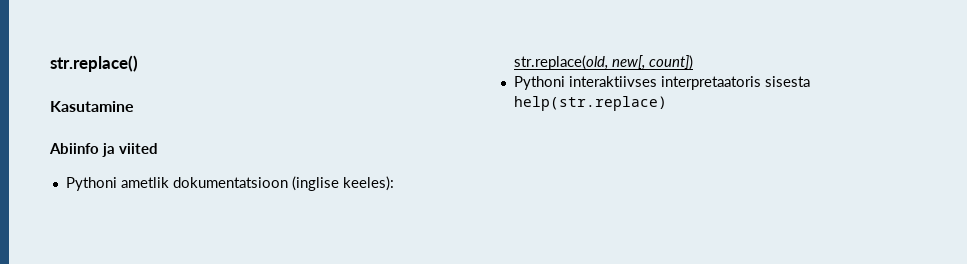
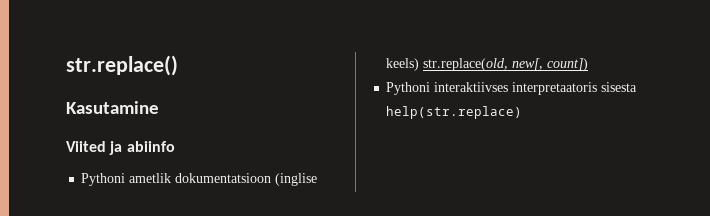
- Abiinfo ja viited
+ Viited ja abiinfo
- Pythoni ametlik dokumentatsioon (inglise keeles): str.replace(old, new[, count])
+ Pythoni ametlik dokumentatsioon (inglise keels) str.replace(old, new[, count])

